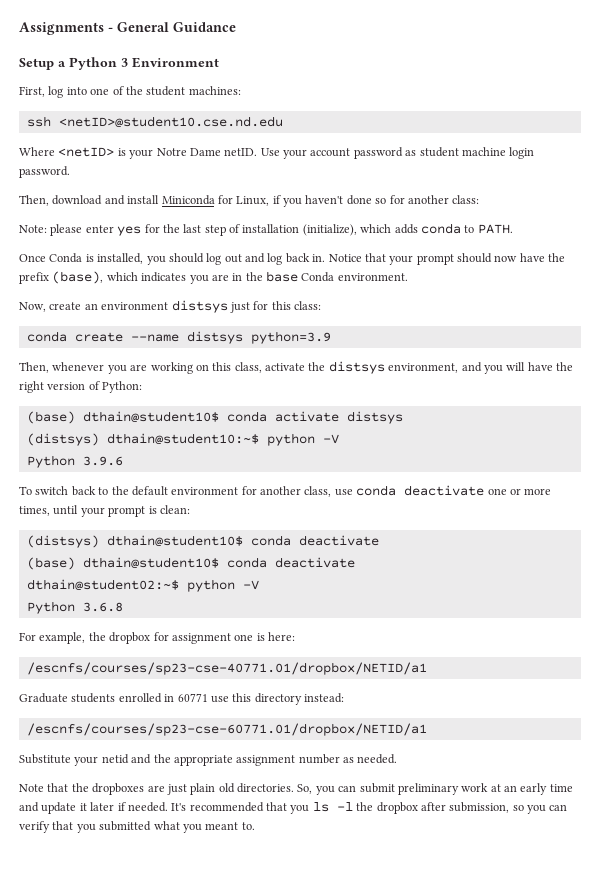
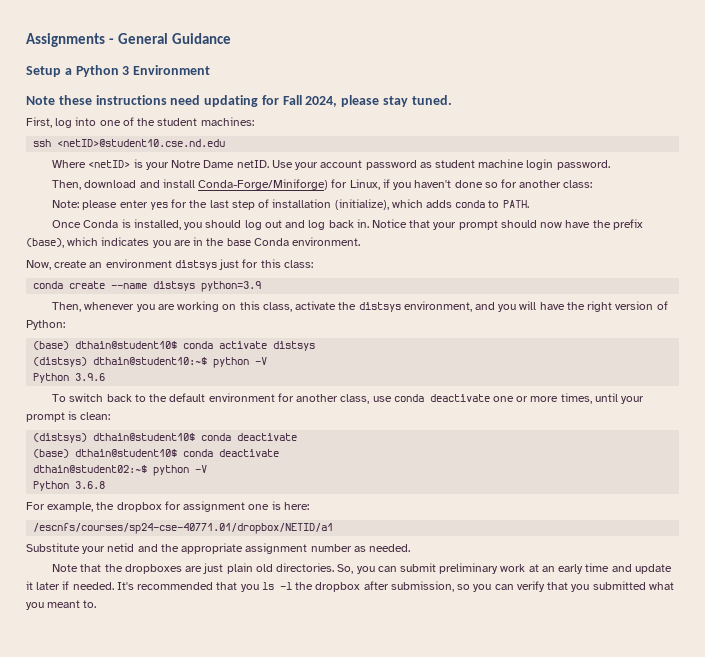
+ Note these instructions need updating for Fall 2024, please stay tuned.
- Then, download and install Miniconda for Linux, if you haven't done so for another class:
+ Then, download and install Conda-Forge/Miniforge) for Linux, if you haven't done so for another class:
- /escnfs/courses/sp23-cse-40771.01/dropbox/NETID/a1
- Graduate students enrolled in 60771 use this directory instead:
- /escnfs/courses/sp23-cse-60771.01/dropbox/NETID/a1
+ /escnfs/courses/sp24-cse-40771.01/dropbox/NETID/a1

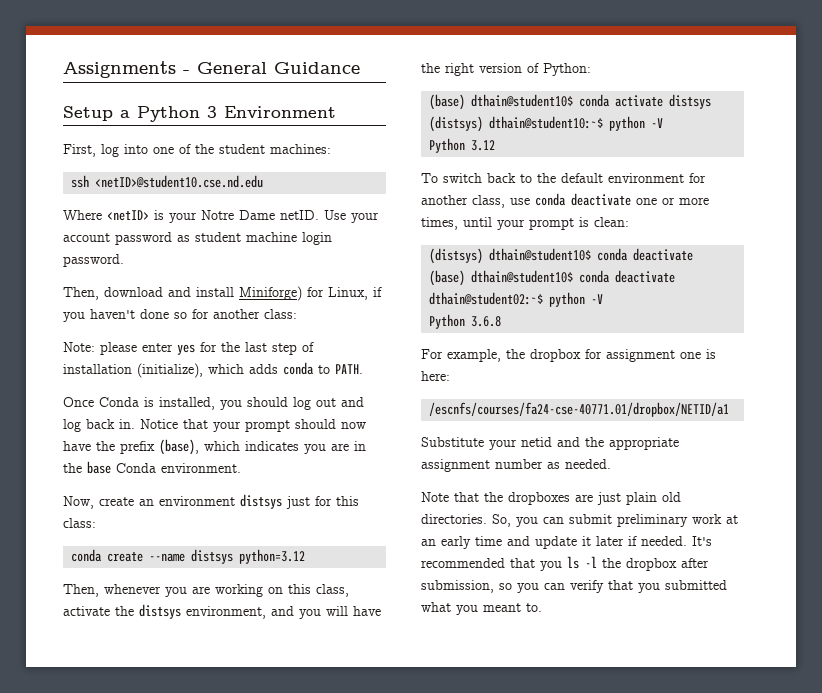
- Note these instructions need updating for Fall 2024, please stay tuned.
- Then, download and install Conda-Forge/Miniforge) for Linux, if you haven't done so for another class:
+ Then, download and install Miniforge) for Linux, if you haven't done so for another class:
- conda create --name distsys python=3.9
+ conda create --name distsys python=3.12
- Python 3.9.6
+ Python 3.12
- /escnfs/courses/sp24-cse-40771.01/dropbox/NETID/a1
+ /escnfs/courses/fa24-cse-40771.01/dropbox/NETID/a1

